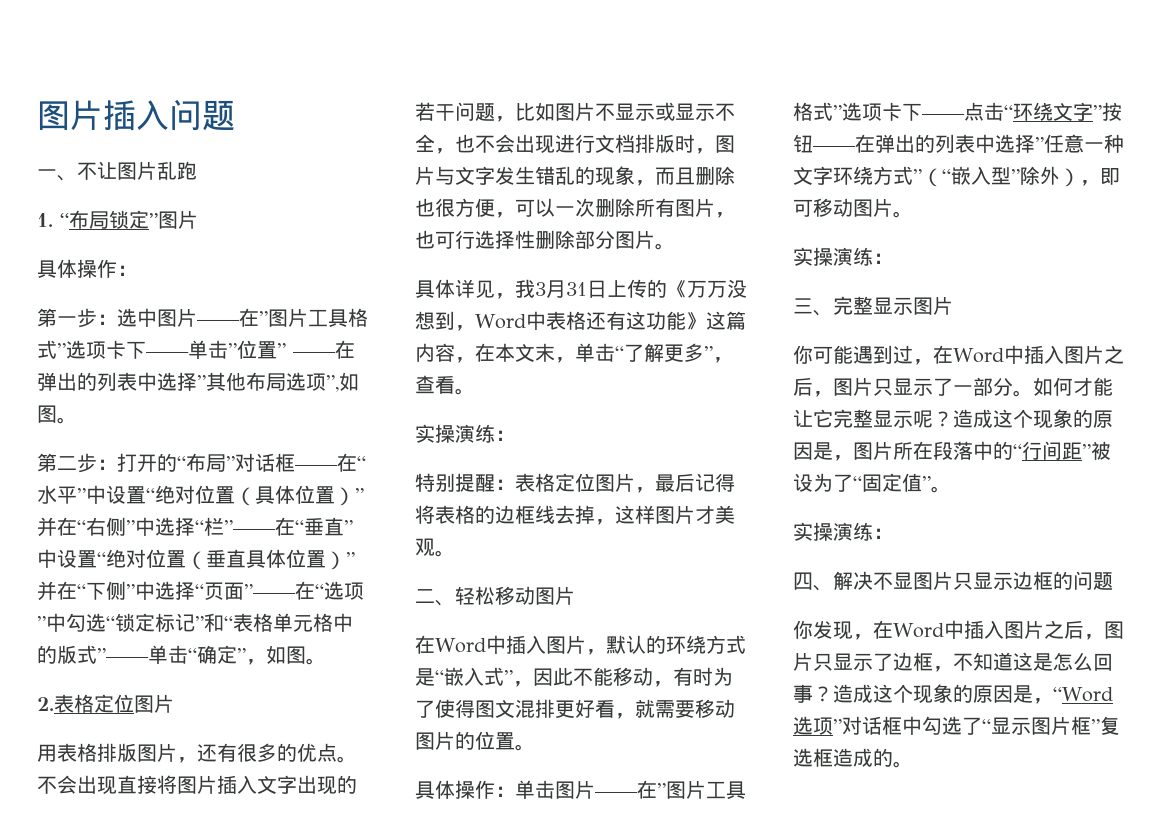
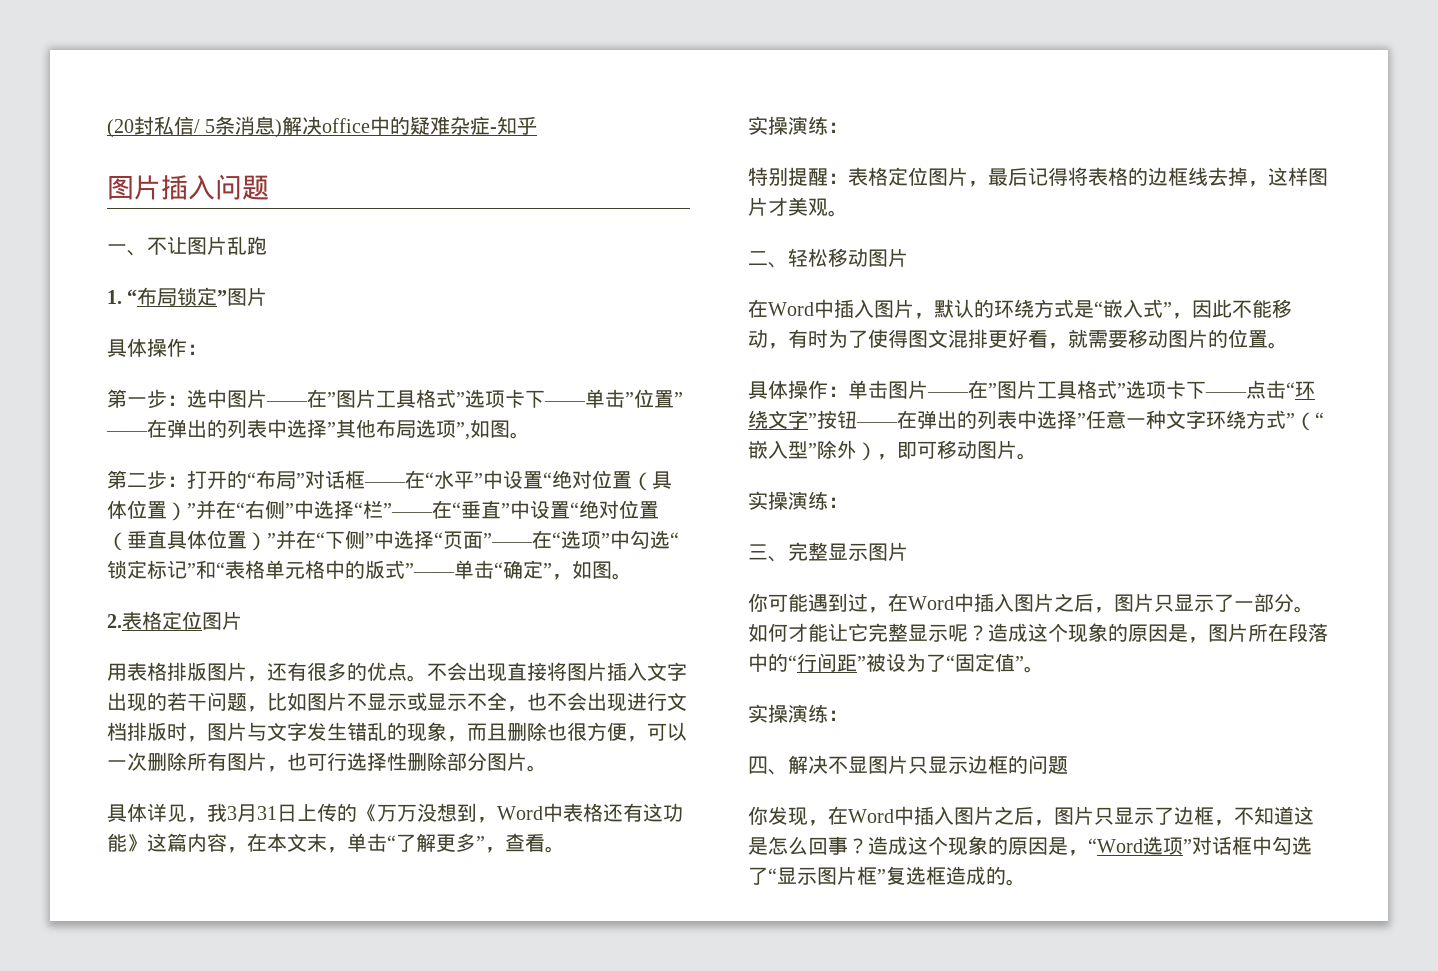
+ (20封私信/ 5条消息)解决office中的疑难杂症-知乎

